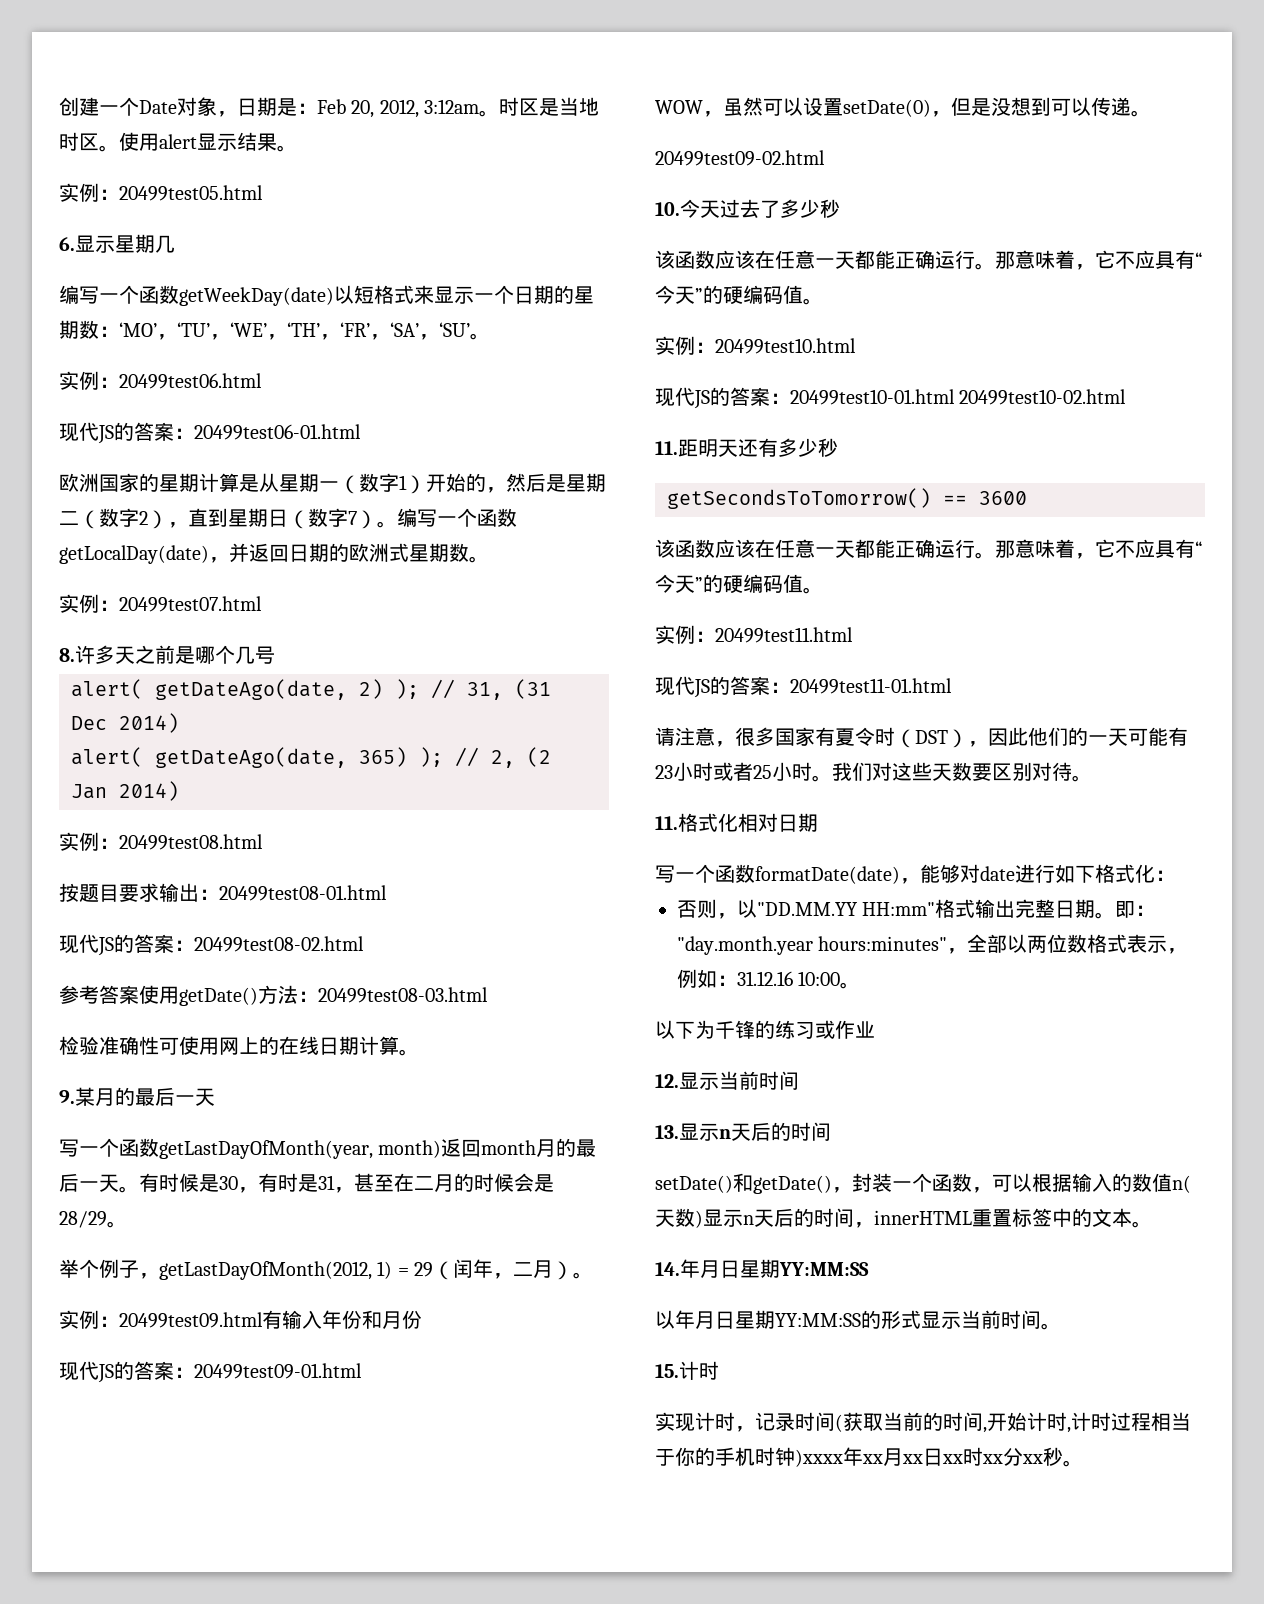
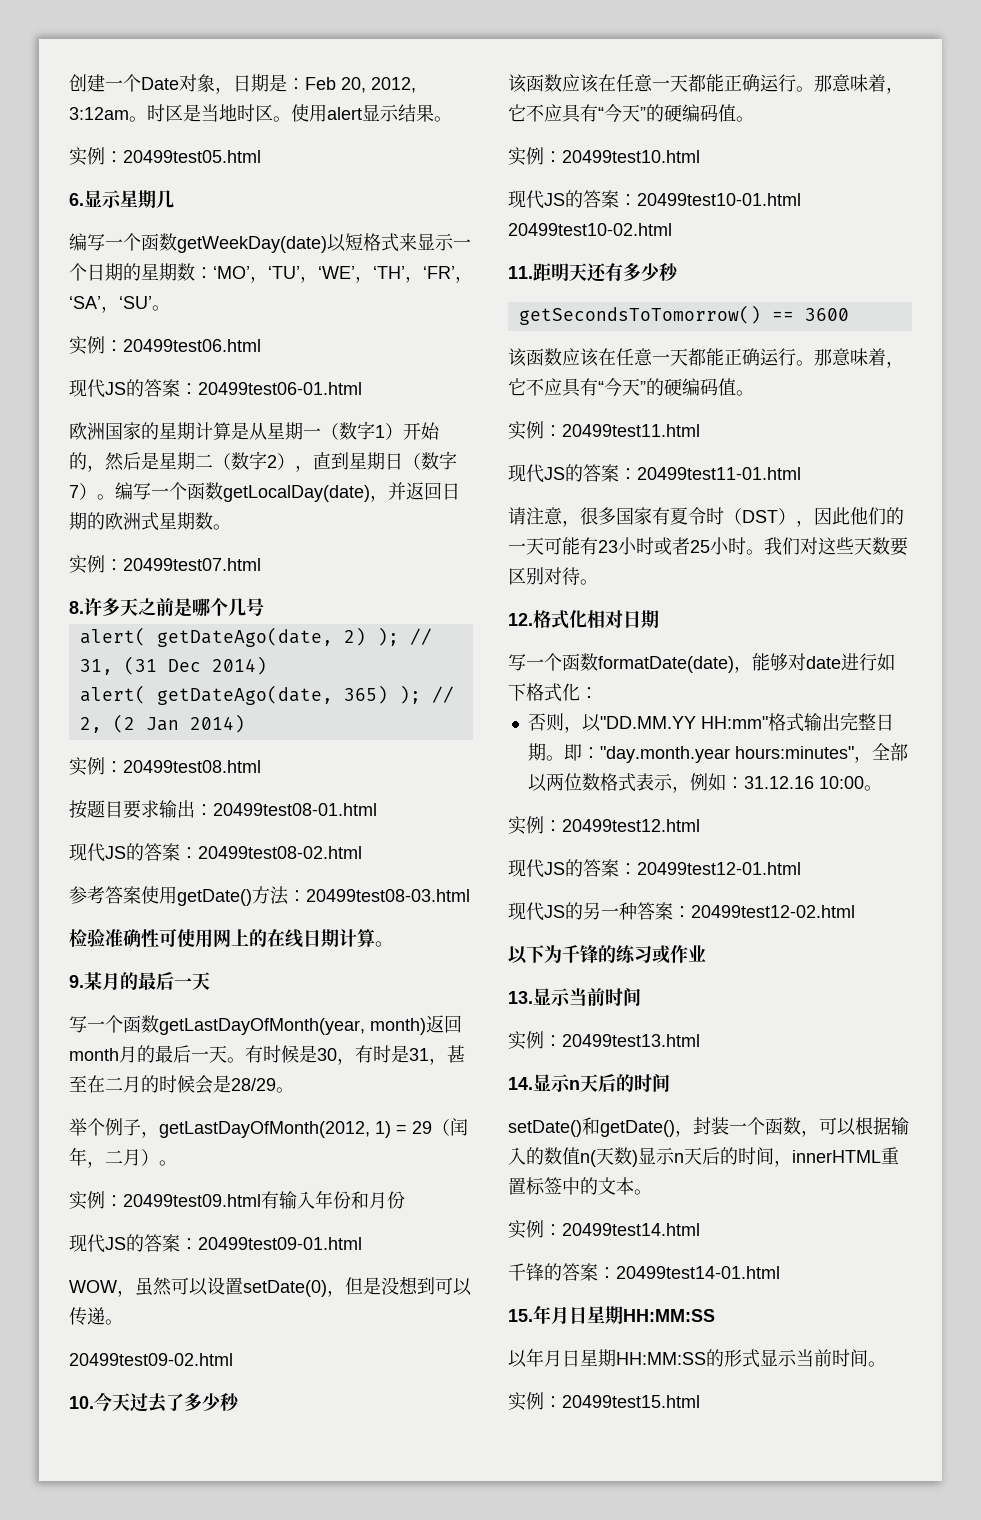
- 11.格式化相对日期
+ 12.格式化相对日期
+ 实例：20499test12.html
+ 现代JS的答案：20499test12-01.html
+ 现代JS的另一种答案：20499test12-02.html
- 12.显示当前时间
+ 13.显示当前时间
- 13.显示n天后的时间
+ 实例：20499test13.html
+ 14.显示n天后的时间
- 14.年月日星期YY:MM:SS
+ 实例：20499test14.html
+ 千锋的答案：20499test14-01.html
+ 15.年月日星期HH:MM:SS
- 以年月日星期YY:MM:SS的形式显示当前时间。
+ 以年月日星期HH:MM:SS的形式显示当前时间。
- 15.计时
- 实现计时，记录时间(获取当前的时间,开始计时,计时过程相当于你的手机时钟)xxxx年xx月xx日xx时xx分xx秒。
+ 实例：20499test15.html

